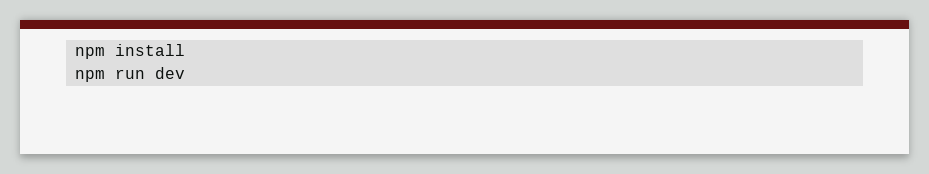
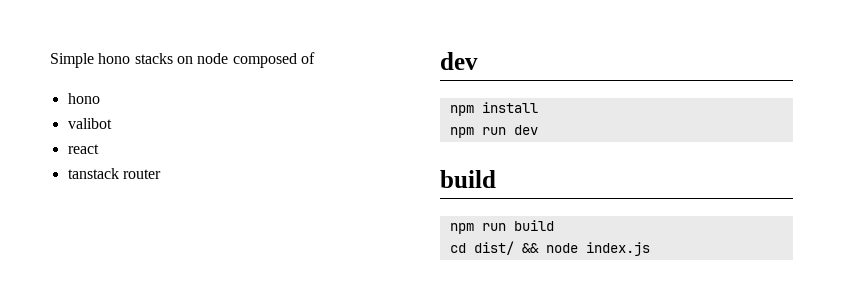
+ Simple hono stacks on node composed of
+ hono
+ valibot
+ react
+ tanstack router
+ dev
  npm run dev
+ build
+ npm run build
+ cd dist/ && node index.js

